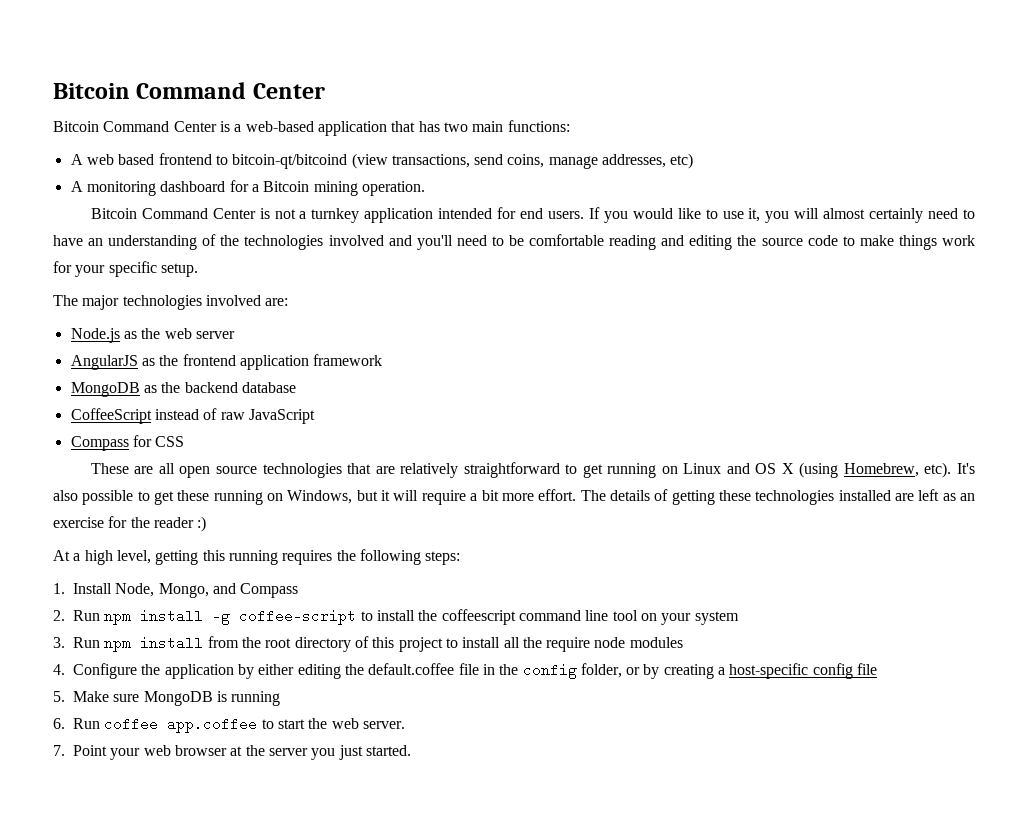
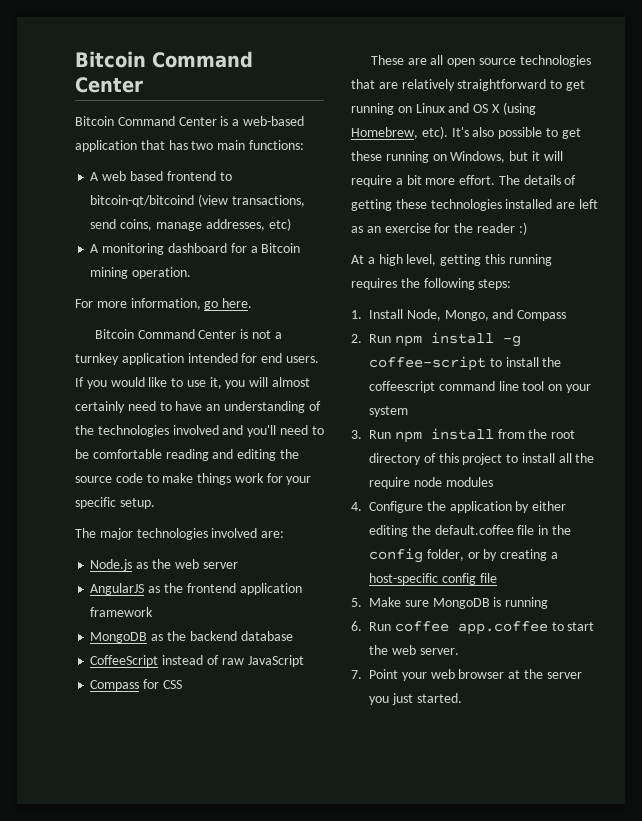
+ For more information, go here.

